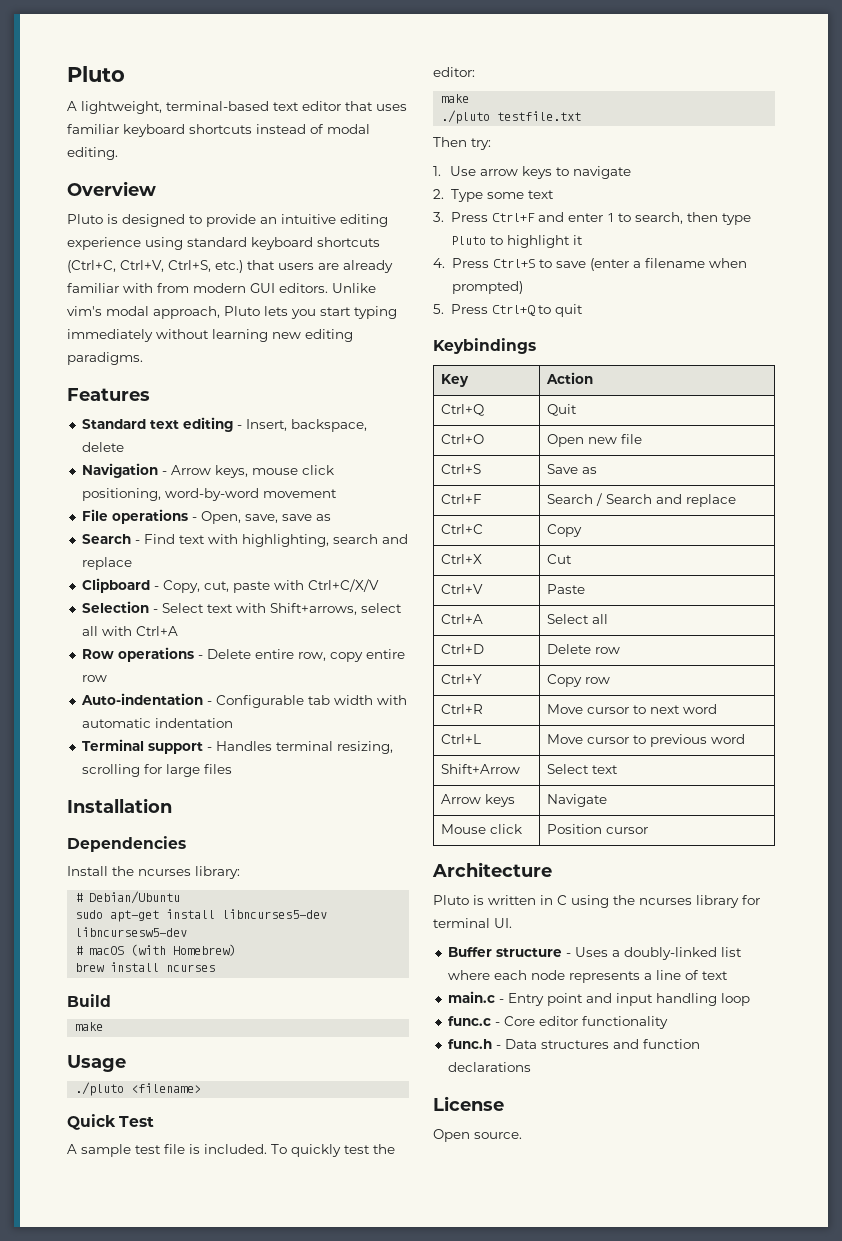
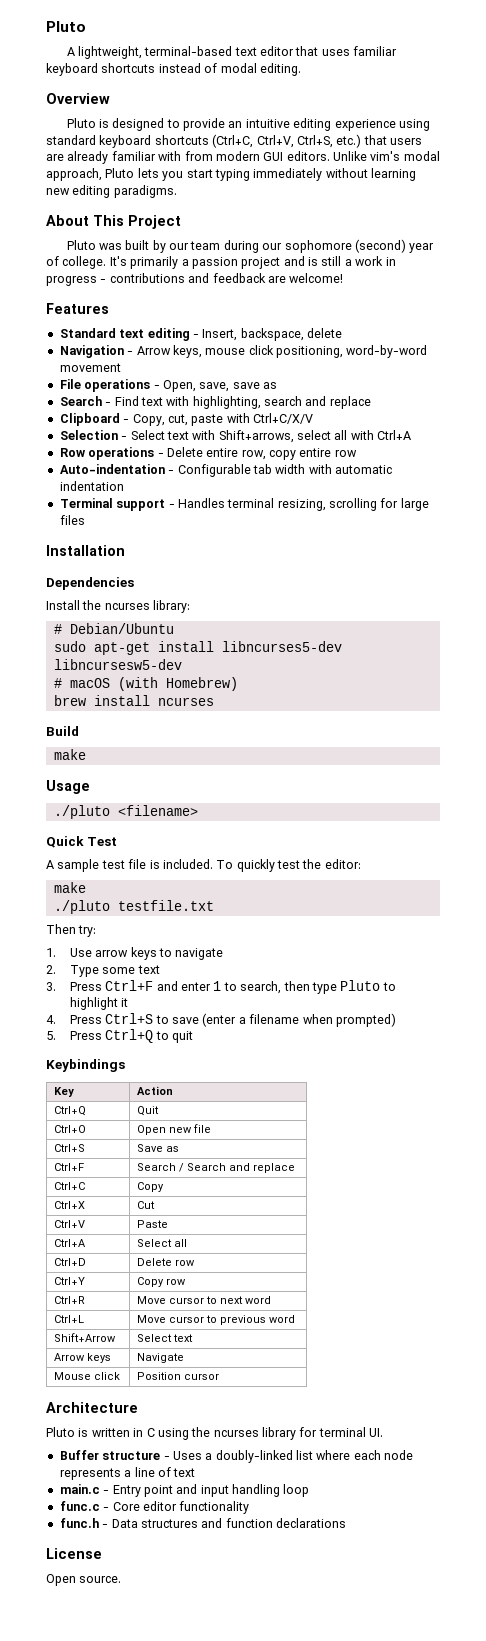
+ About This Project
+ Pluto was built by our team during our sophomore (second) year of college. It's primarily a passion project and is still a work in progress - contributions and feedback are welcome!

